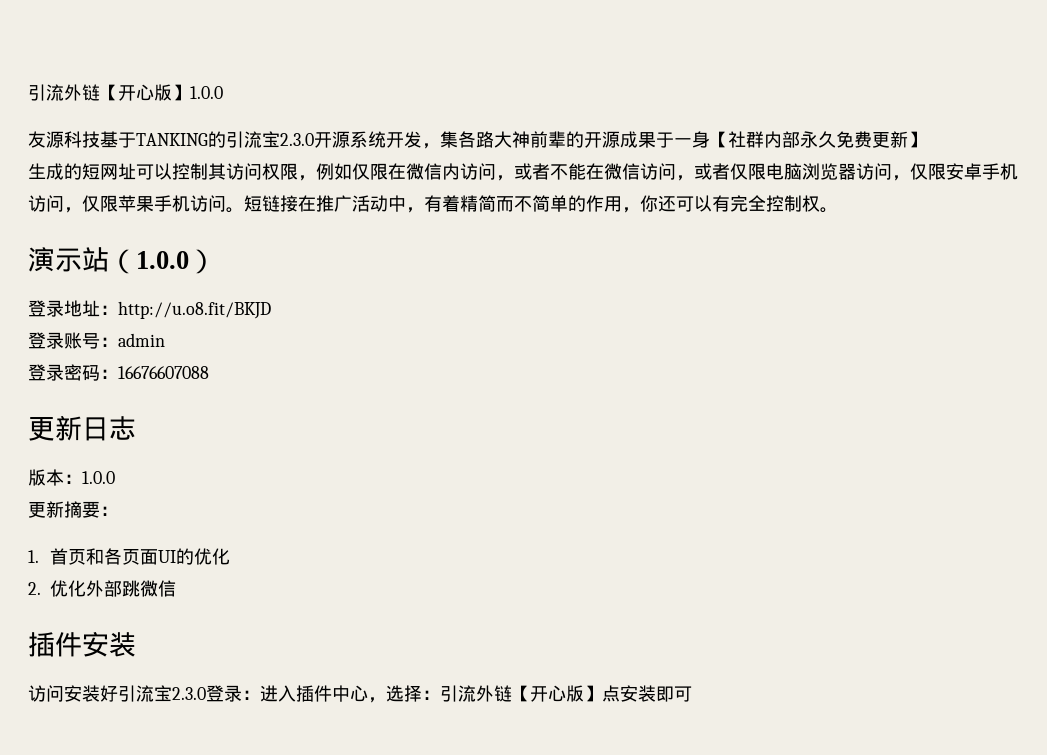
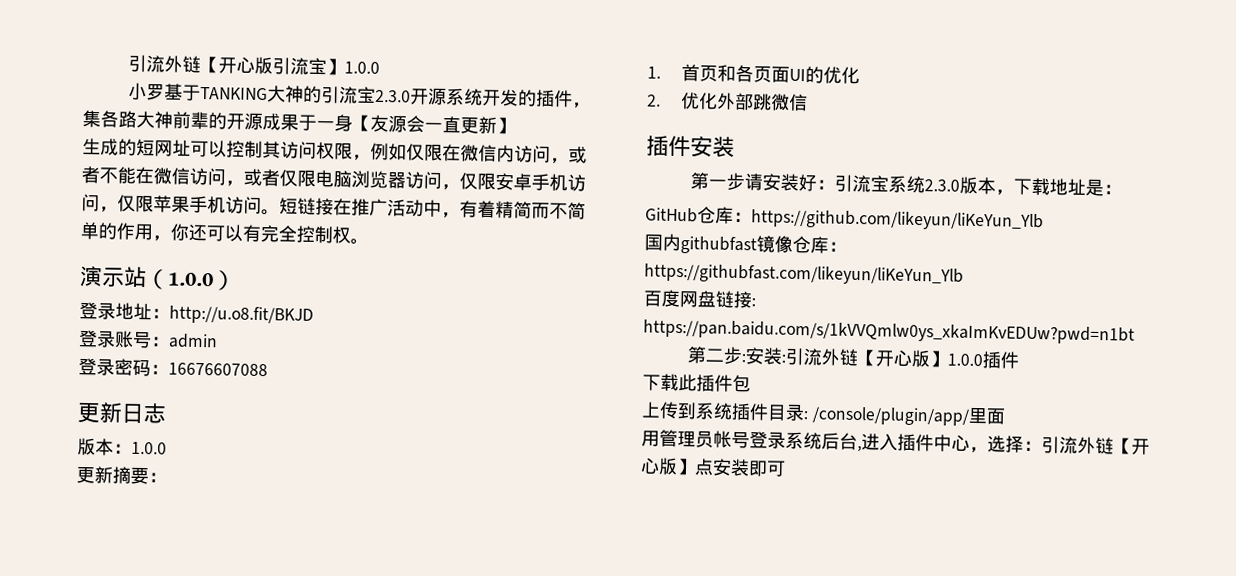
- 引流外链【开心版】1.0.0
+ 引流外链【开心版引流宝】1.0.0
- 友源科技基于TANKING的引流宝2.3.0开源系统开发，集各路大神前辈的开源成果于一身【社群内部永久免费更新】
+ 小罗基于TANKING大神的引流宝2.3.0开源系统开发的插件，集各路大神前辈的开源成果于一身【友源会一直更新】
- 访问安装好引流宝2.3.0登录：进入插件中心，选择：引流外链【开心版】点安装即可
+ 第一步请安装好：引流宝系统2.3.0版本，下载地址是：
+ GitHub仓库：https://github.com/likeyun/liKeYun_Ylb
+ 国内githubfast镜像仓库：https://githubfast.com/likeyun/liKeYun_Ylb
+ 百度网盘链接: https://pan.baidu.com/s/1kVVQmlw0ys_xkaImKvEDUw?pwd=n1bt
+ 第二步:安装:引流外链【开心版】1.0.0插件
+ 下载此插件包
+ 上传到系统插件目录: /console/plugin/app/里面
+ 用管理员帐号登录系统后台,进入插件中心，选择：引流外链【开心版】点安装即可

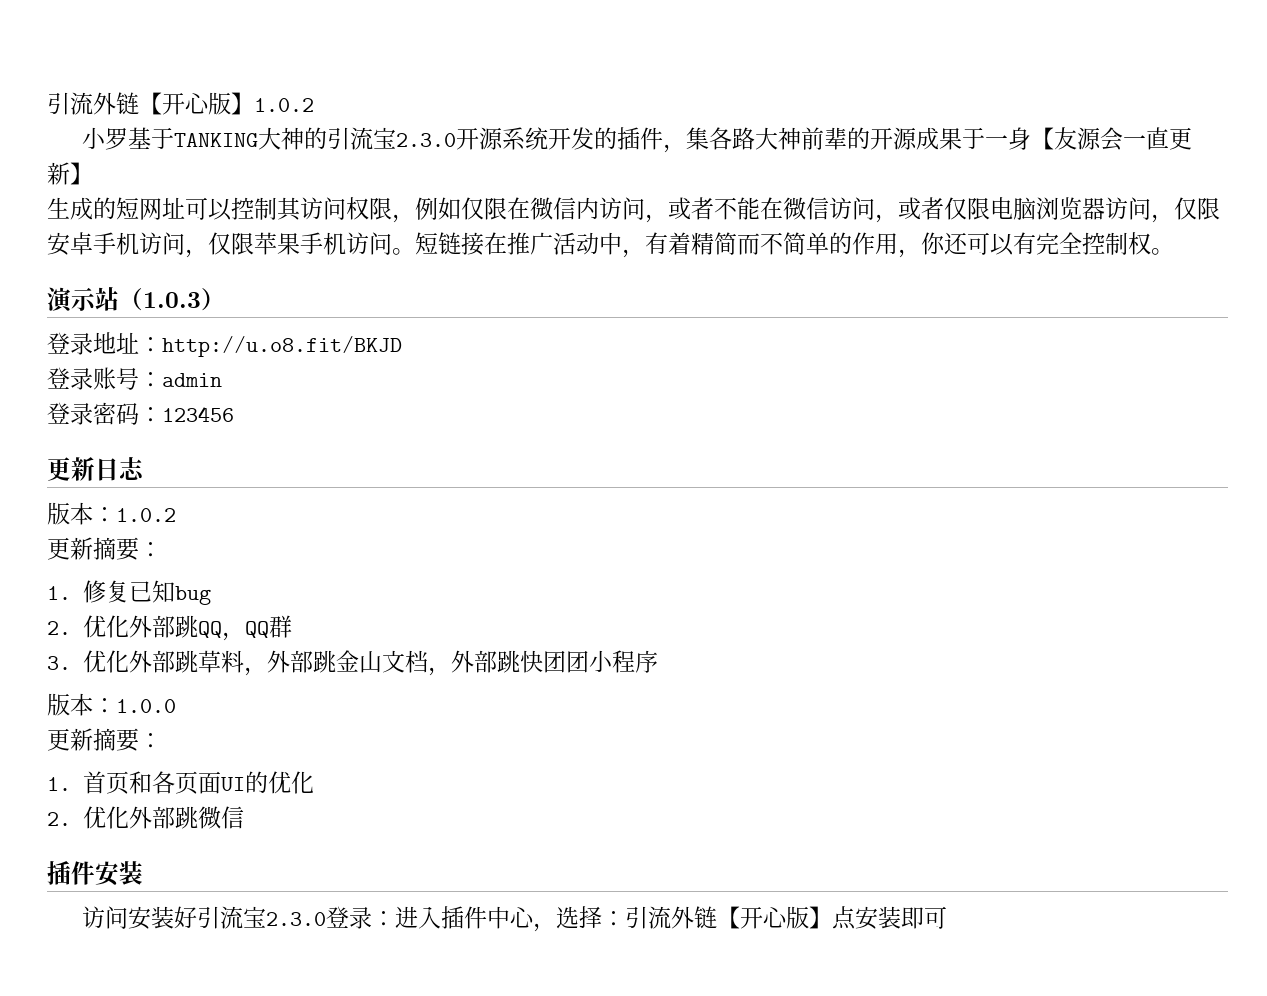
- 引流外链【开心版引流宝】1.0.0
+ 引流外链【开心版】1.0.2
- 演示站（1.0.0）
+ 演示站（1.0.3）
- 登录密码：16676607088
+ 登录密码：123456
+ 版本：1.0.2
+ 更新摘要：
+ 1.修复已知bug
+ 2.优化外部跳QQ，QQ群
+ 3.优化外部跳草料，外部跳金山文档，外部跳快团团小程序
- 第一步请安装好：引流宝系统2.3.0版本，下载地址是：
- GitHub仓库：https://github.com/likeyun/liKeYun_Ylb
- 国内githubfast镜像仓库：https://githubfast.com/likeyun/liKeYun_Ylb
- 百度网盘链接: https://pan.baidu.com/s/1kVVQmlw0ys_xkaImKvEDUw?pwd=n1bt
- 第二步:安装:引流外链【开心版】1.0.0插件
- 下载此插件包
- 上传到系统插件目录: /console/plugin/app/里面
- 用管理员帐号登录系统后台,进入插件中心，选择：引流外链【开心版】点安装即可
+ 访问安装好引流宝2.3.0登录：进入插件中心，选择：引流外链【开心版】点安装即可

